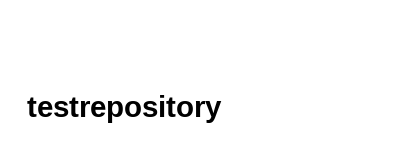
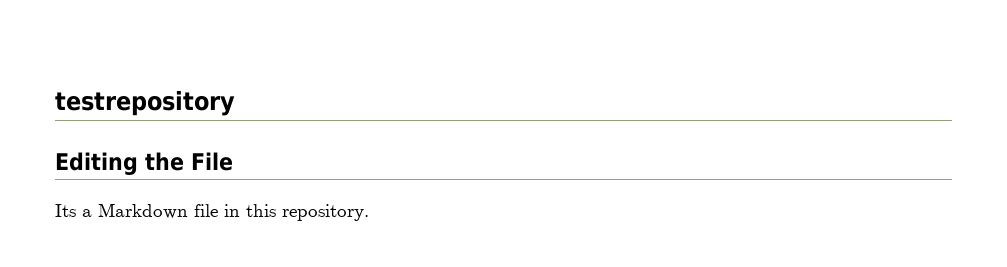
+ Editing the File
+ Its a Markdown file in this repository.

